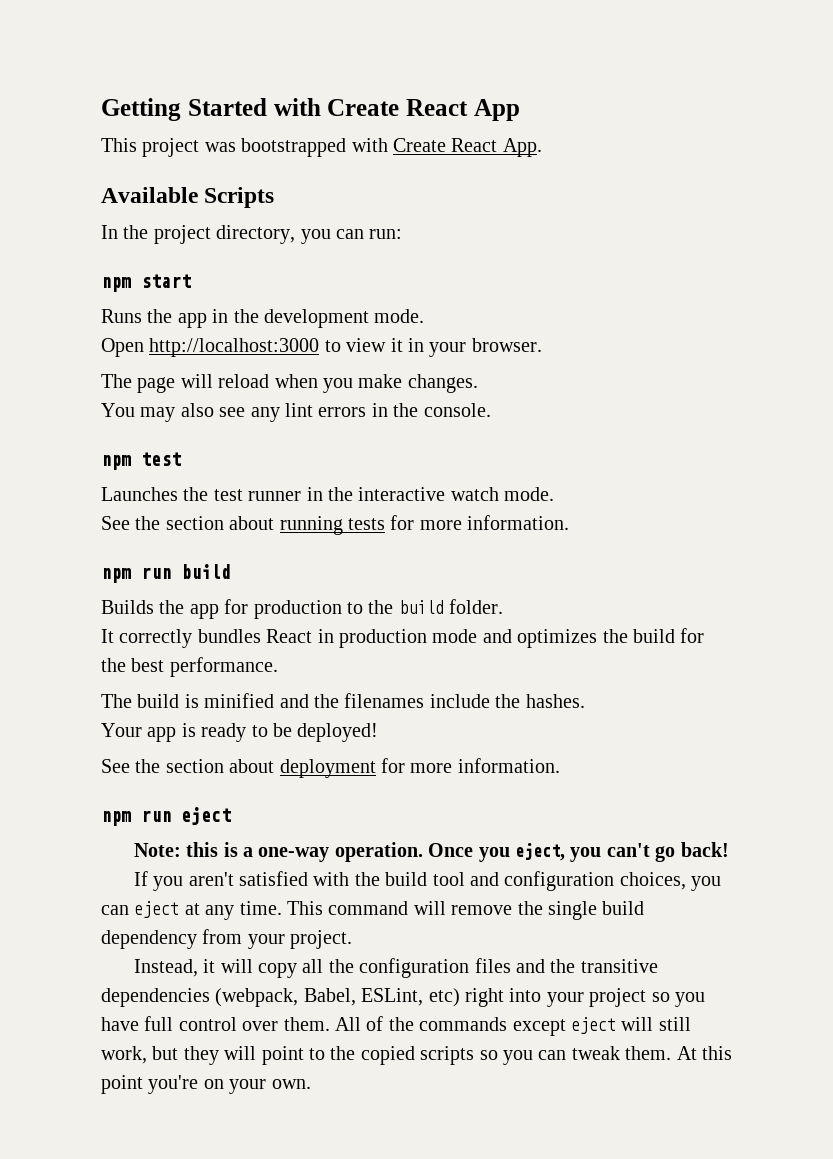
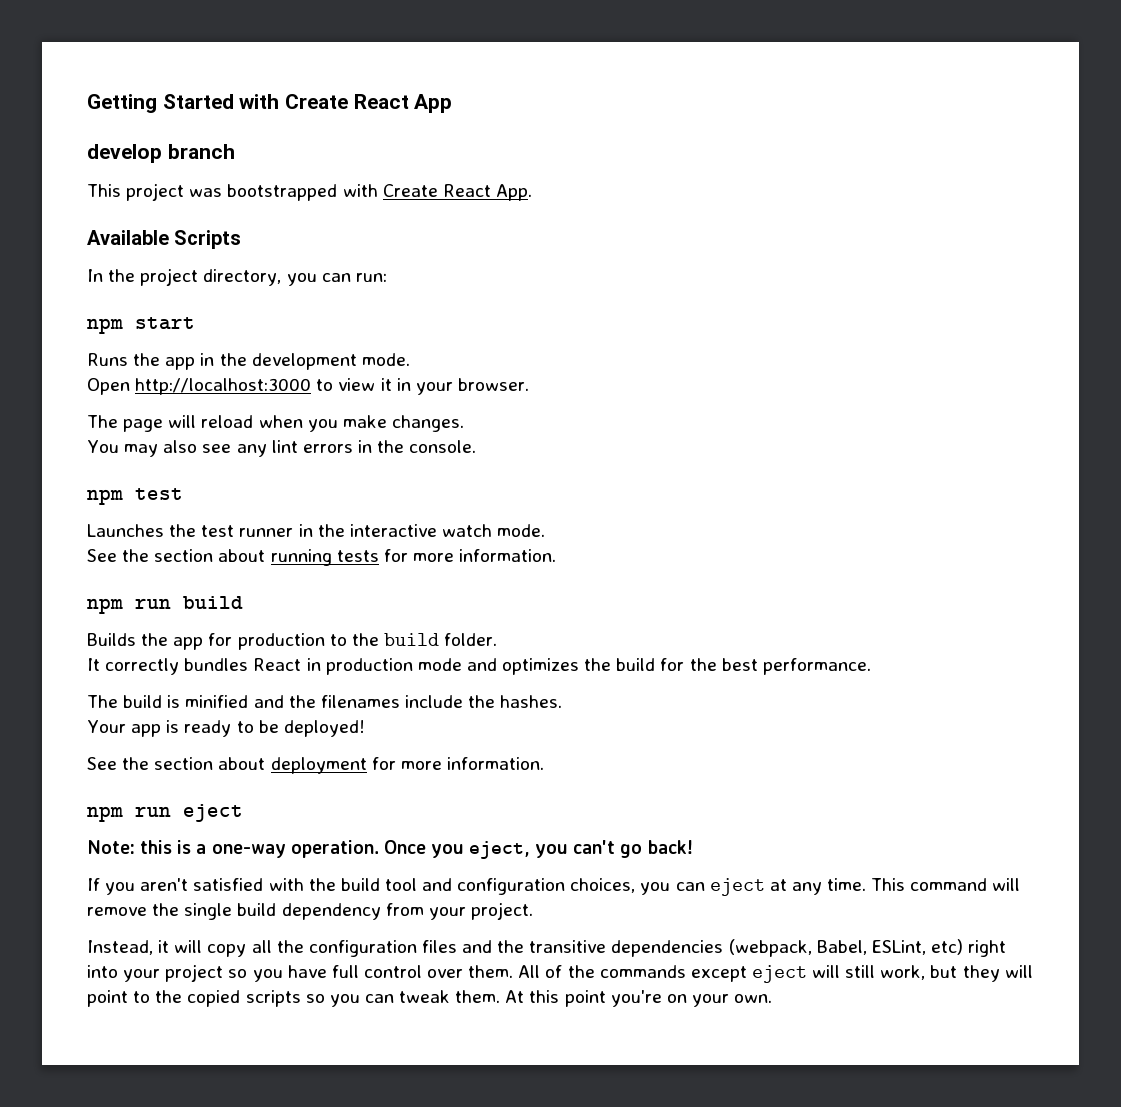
+ develop branch

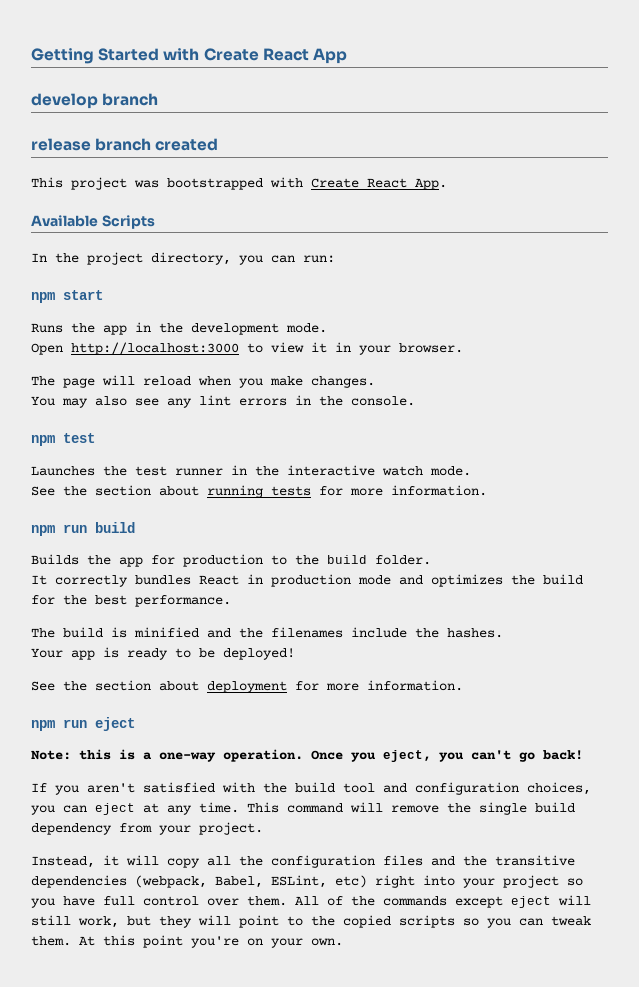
+ release branch created

